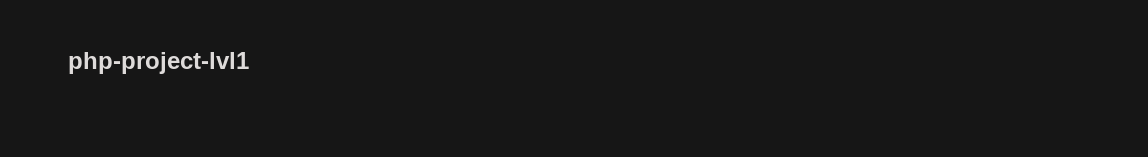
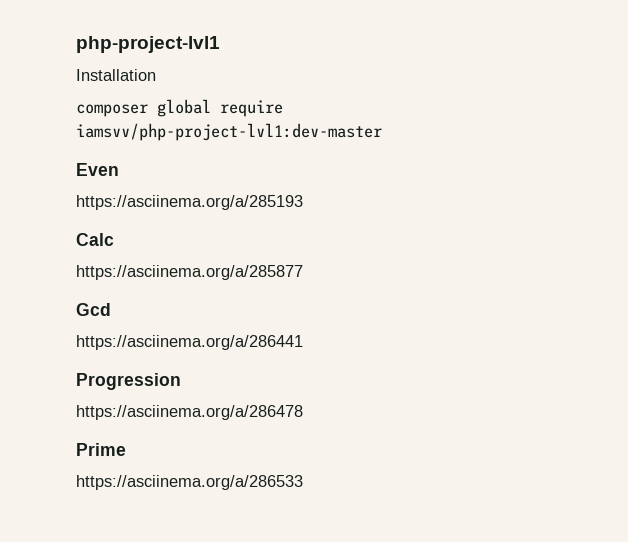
+ Installation
+ composer global require iamsvv/php-project-lvl1:dev-master
+ Even
+ https://asciinema.org/a/285193
+ Calc
+ https://asciinema.org/a/285877
+ Gcd
+ https://asciinema.org/a/286441
+ Progression
+ https://asciinema.org/a/286478
+ Prime
+ https://asciinema.org/a/286533

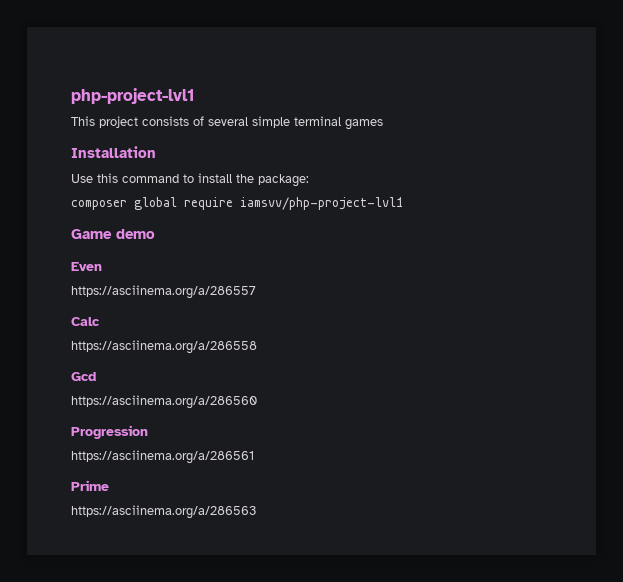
+ This project consists of several simple terminal games
  Installation
+ Use this command to install the package:
- composer global require iamsvv/php-project-lvl1:dev-master
+ composer global require iamsvv/php-project-lvl1
+ Game demo
- https://asciinema.org/a/285193
+ https://asciinema.org/a/286557
- https://asciinema.org/a/285877
+ https://asciinema.org/a/286558
- https://asciinema.org/a/286441
+ https://asciinema.org/a/286560
- https://asciinema.org/a/286478
+ https://asciinema.org/a/286561
- https://asciinema.org/a/286533
+ https://asciinema.org/a/286563

